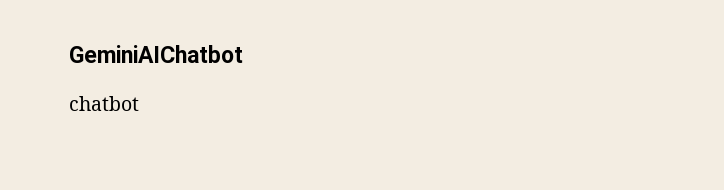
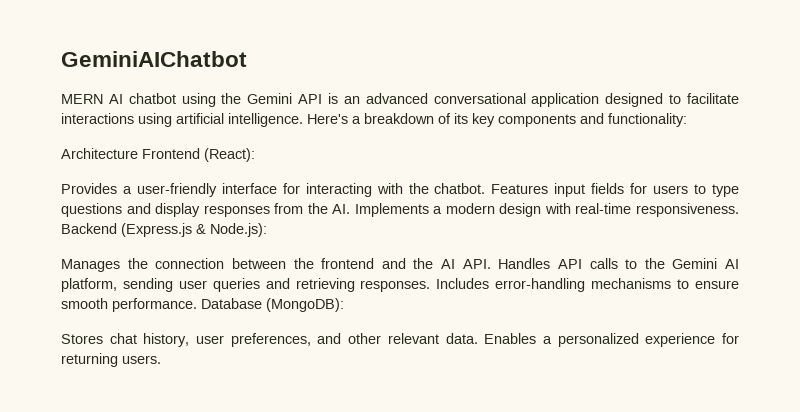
- chatbot
+ MERN AI chatbot using the Gemini API is an advanced conversational application designed to facilitate interactions using artificial intelligence. Here's a breakdown of its key components and functionality:
+ Architecture Frontend (React):
+ Provides a user-friendly interface for interacting with the chatbot. Features input fields for users to type questions and display responses from the AI. Implements a modern design with real-time responsiveness. Backend (Express.js & Node.js):
+ Manages the connection between the frontend and the AI API. Handles API calls to the Gemini AI platform, sending user queries and retrieving responses. Includes error-handling mechanisms to ensure smooth performance. Database (MongoDB):
+ Stores chat history, user preferences, and other relevant data. Enables a personalized experience for returning users.

